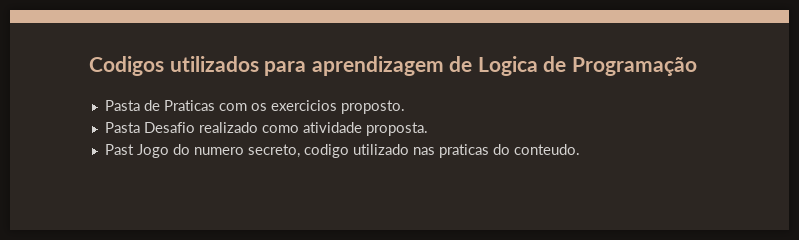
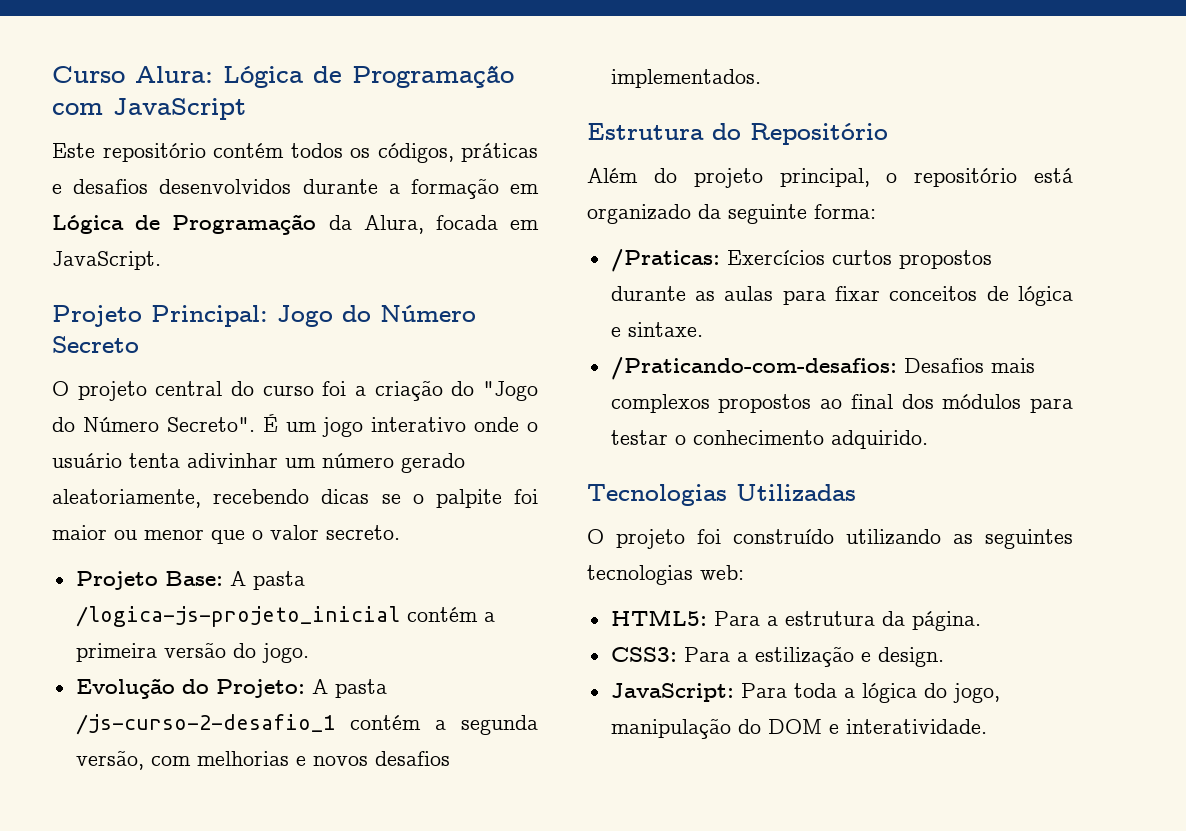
- Codigos utilizados para aprendizagem de Logica de Programação
- Pasta de Praticas com os exercicios proposto.
- Pasta Desafio realizado como atividade proposta.
- Past Jogo do numero secreto, codigo utilizado nas praticas do conteudo.
+ Curso Alura: Lógica de Programação com JavaScript
+ Este repositório contém todos os códigos, práticas e desafios desenvolvidos durante a formação em Lógica de Programação da Alura, focada em JavaScript.
+ Projeto Principal: Jogo do Número Secreto
+ O projeto central do curso foi a criação do "Jogo do Número Secreto". É um jogo interativo onde o usuário tenta adivinhar um número gerado aleatoriamente, recebendo dicas se o palpite foi maior ou menor que o valor secreto.
+ Projeto Base: A pasta /logica-js-projeto_inicial contém a primeira versão do jogo.
+ Evolução do Projeto: A pasta /js-curso-2-desafio_1 contém a segunda versão, com melhorias e novos desafios implementados.
+ Estrutura do Repositório
+ Além do projeto principal, o repositório está organizado da seguinte forma:
+ /Praticas: Exercícios curtos propostos durante as aulas para fixar conceitos de lógica e sintaxe.
+ /Praticando-com-desafios: Desafios mais complexos propostos ao final dos módulos para testar o conhecimento adquirido.
+ Tecnologias Utilizadas
+ O projeto foi construído utilizando as seguintes tecnologias web:
+ HTML5: Para a estrutura da página.
+ CSS3: Para a estilização e design.
+ JavaScript: Para toda a lógica do jogo, manipulação do DOM e interatividade.

